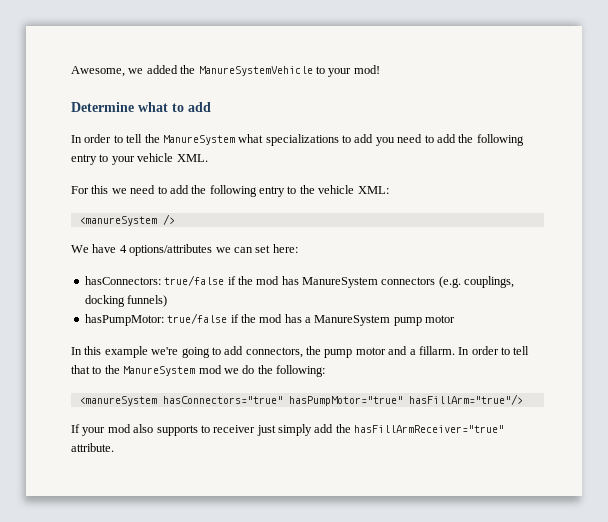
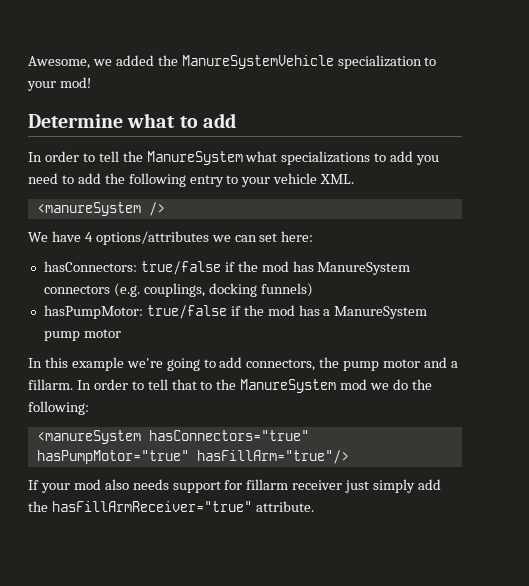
- Awesome, we added the ManureSystemVehicle to your mod!
+ Awesome, we added the ManureSystemVehicle specialization to your mod!
- For this we need to add the following entry to the vehicle XML:
- If your mod also supports to receiver just simply add the hasFillArmReceiver="true" attribute.
+ If your mod also needs support for fillarm receiver just simply add the hasFillArmReceiver="true" attribute.

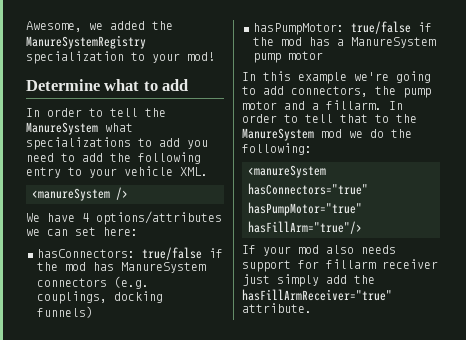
- Awesome, we added the ManureSystemVehicle specialization to your mod!
+ Awesome, we added the ManureSystemRegistry specialization to your mod!

